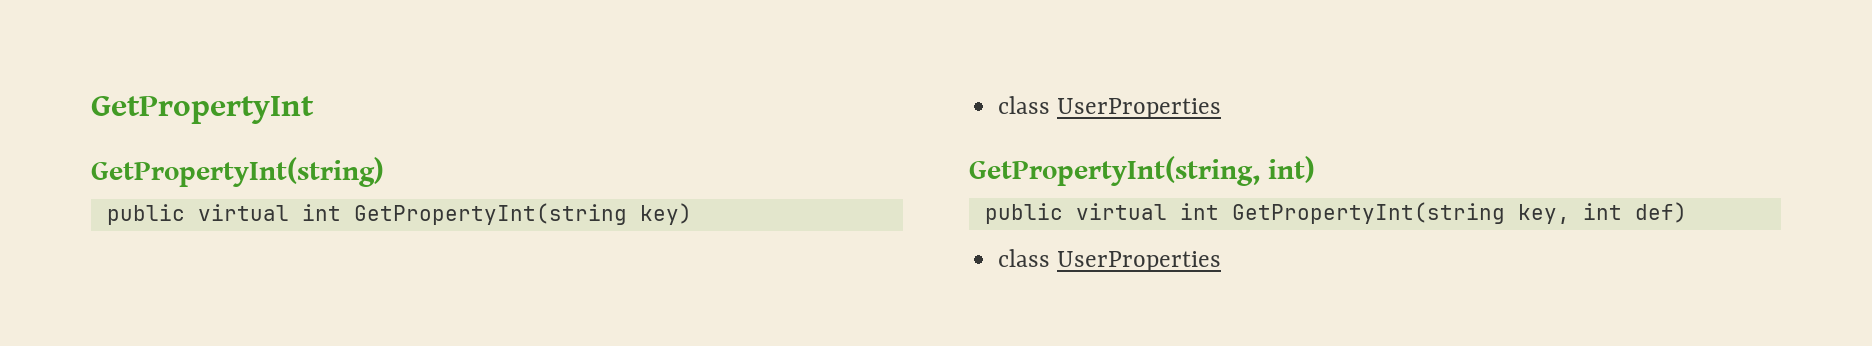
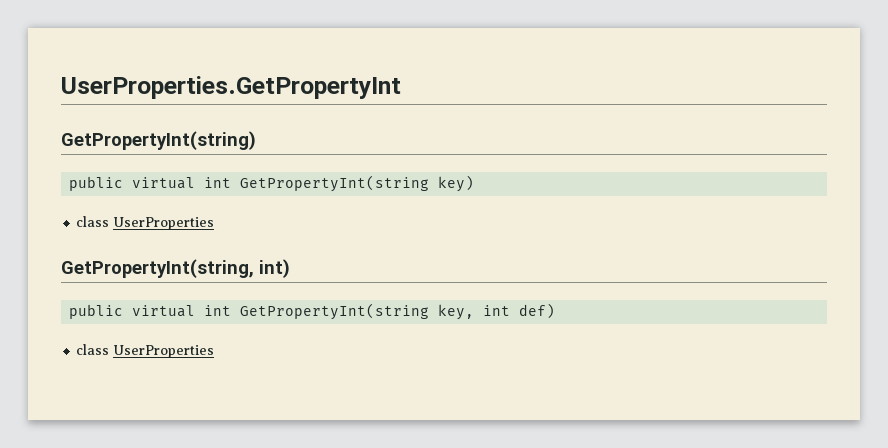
- GetPropertyInt
+ UserProperties.GetPropertyInt

